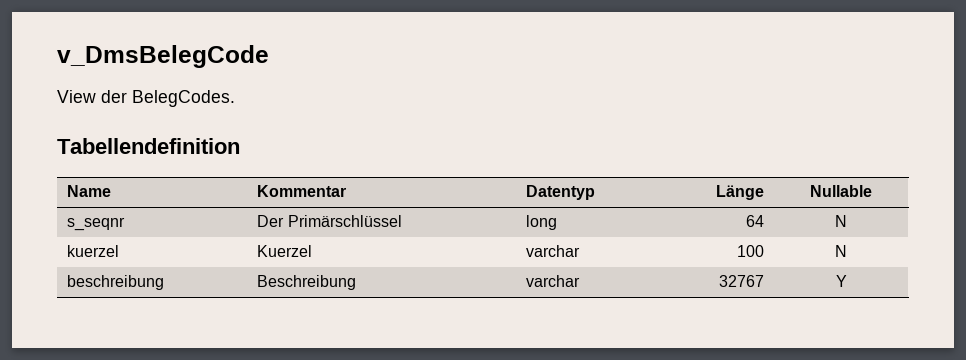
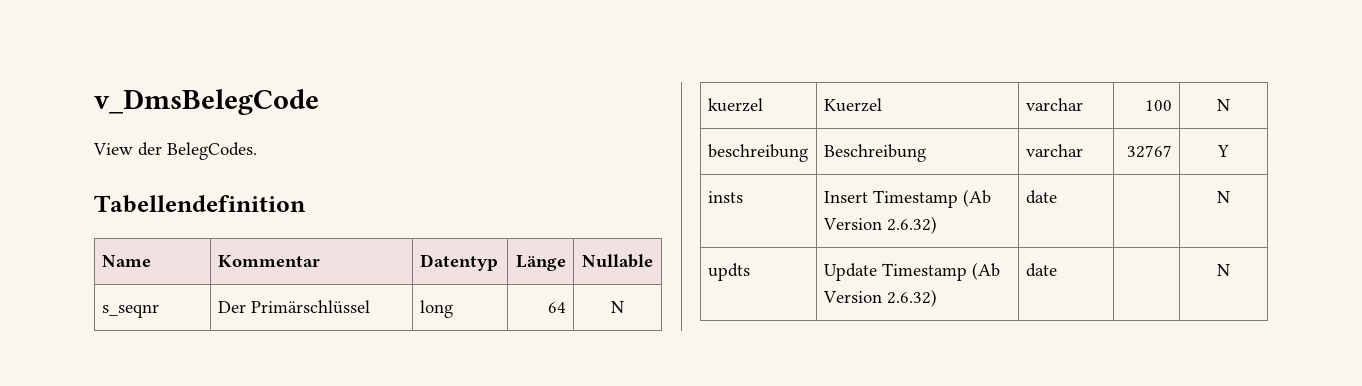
+ insts | Insert Timestamp (Ab Version 2.6.32) | date | | N
+ updts | Update Timestamp (Ab Version 2.6.32) | date | | N

